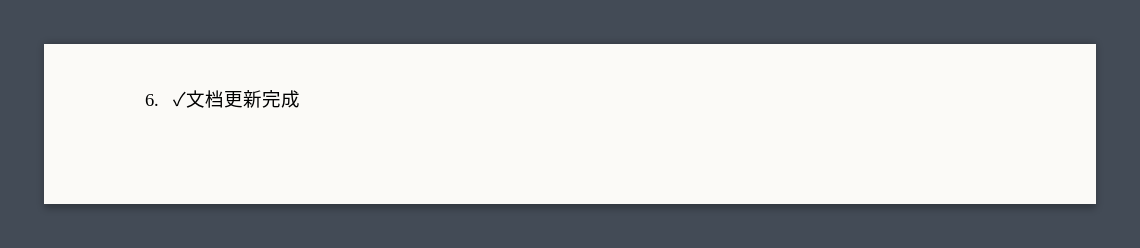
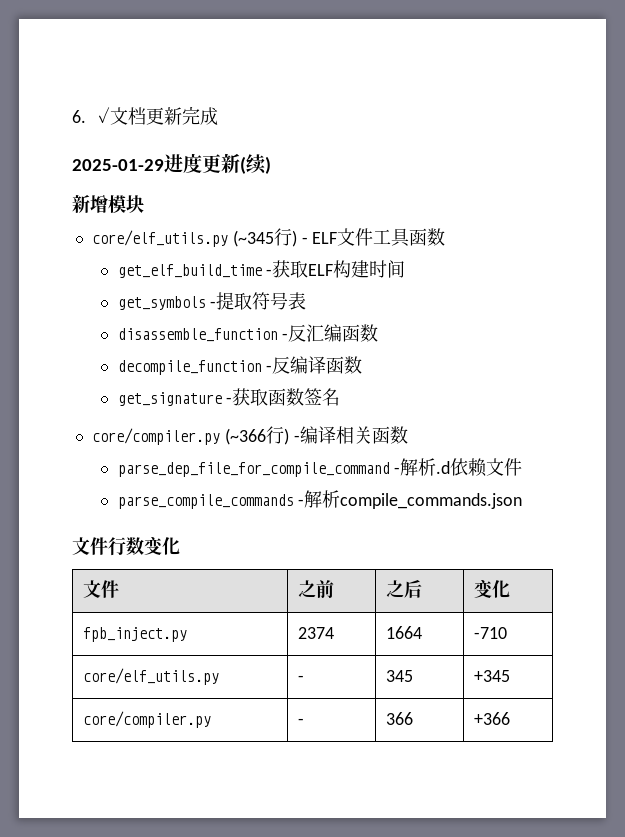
+ 2025-01-29进度更新(续)
+ 新增模块
+ core/elf_utils.py (~345行) - ELF文件工具函数
+ get_elf_build_time -获取ELF构建时间
+ get_symbols -提取符号表
+ disassemble_function -反汇编函数
+ decompile_function -反编译函数
+ get_signature -获取函数签名
+ core/compiler.py (~366行) -编译相关函数
+ parse_dep_file_for_compile_command -解析.d依赖文件
+ parse_compile_commands -解析compile_commands.json
+ 文件行数变化
+ 文件 | 之前 | 之后 | 变化
+ fpb_inject.py | 2374 | 1664 | -710
+ core/elf_utils.py | - | 345 | +345
+ core/compiler.py | - | 366 | +366

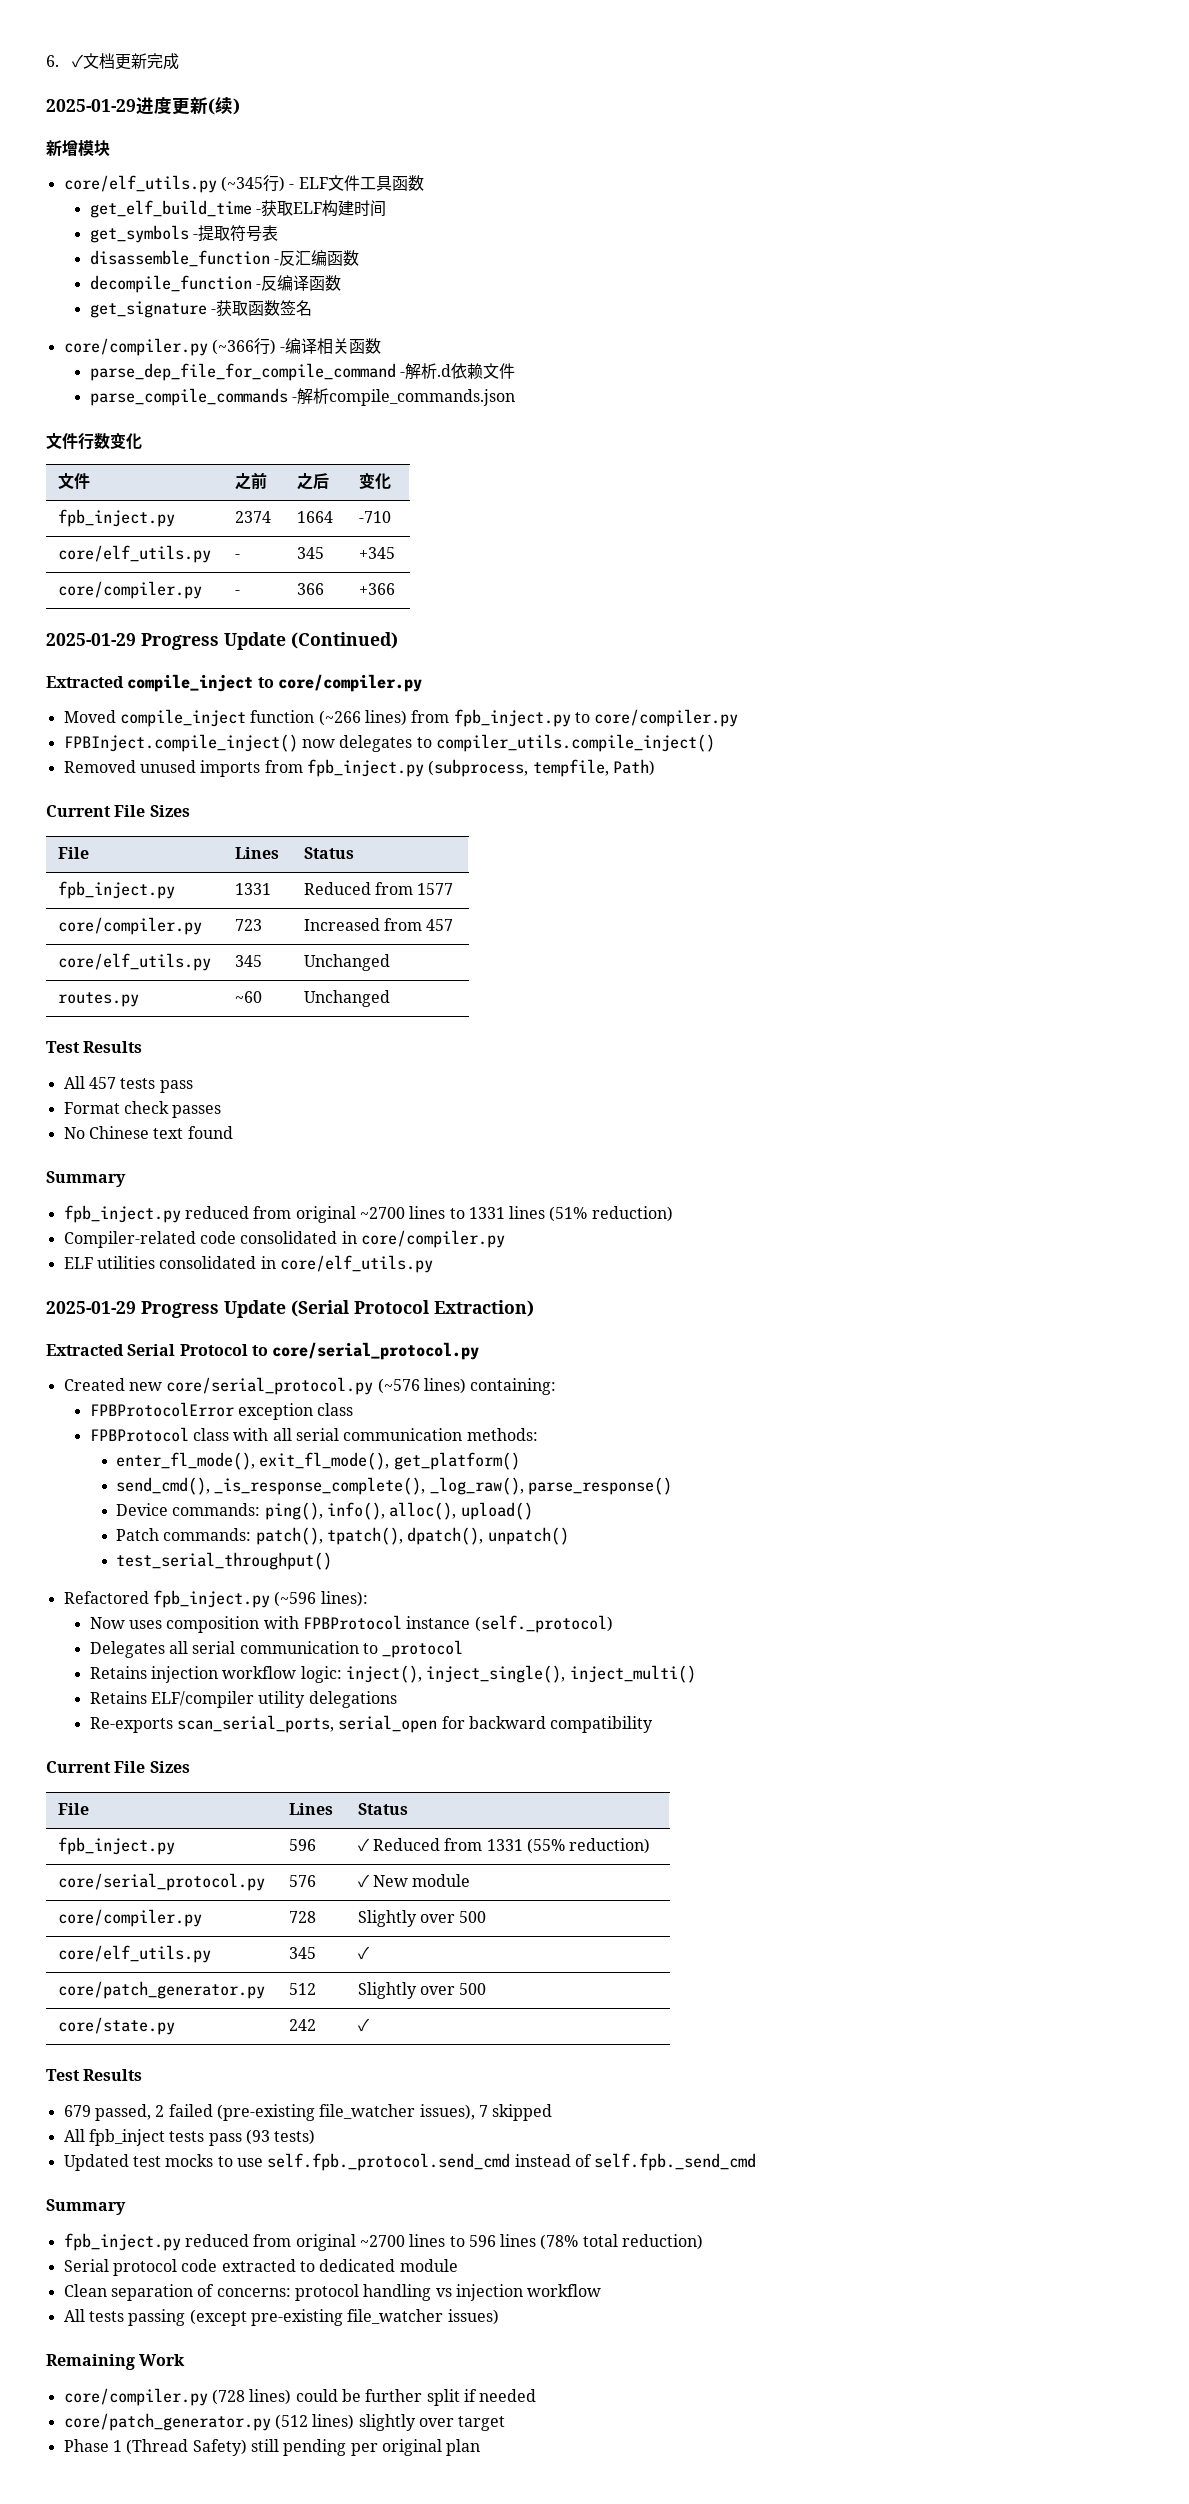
+ 2025-01-29 Progress Update (Continued)
+ Extracted compile_inject to core/compiler.py
+ Moved compile_inject function (~266 lines) from fpb_inject.py to core/compiler.py
+ FPBInject.compile_inject() now delegates to compiler_utils.compile_inject()
+ Removed unused imports from fpb_inject.py (subprocess, tempfile, Path)
+ Current File Sizes
+ File | Lines | Status
+ fpb_inject.py | 1331 | Reduced from 1577
+ core/compiler.py | 723 | Increased from 457
+ core/elf_utils.py | 345 | Unchanged
+ routes.py | ~60 | Unchanged
+ Test Results
+ All 457 tests pass
+ Format check passes
+ No Chinese text found
+ Summary
+ fpb_inject.py reduced from original ~2700 lines to 1331 lines (51% reduction)
+ Compiler-related code consolidated in core/compiler.py
+ ELF utilities consolidated in core/elf_utils.py
+ 2025-01-29 Progress Update (Serial Protocol Extraction)
+ Extracted Serial Protocol to core/serial_protocol.py
+ Created new core/serial_protocol.py (~576 lines) containing:
+ FPBProtocolError exception class
+ FPBProtocol class with all serial communication methods:
+ enter_fl_mode(), exit_fl_mode(), get_platform()
+ send_cmd(), _is_response_complete(), _log_raw(), parse_response()
+ Device commands: ping(), info(), alloc(), upload()
+ Patch commands: patch(), tpatch(), dpatch(), unpatch()
+ test_serial_throughput()
+ Refactored fpb_inject.py (~596 lines):
+ Now uses composition with FPBProtocol instance (self._protocol)
+ Delegates all serial communication to _protocol
+ Retains injection workflow logic: inject(), inject_single(), inject_multi()
+ Retains ELF/compiler utility delegations
+ Re-exports scan_serial_ports, serial_open for backward compatibility
+ Current File Sizes
+ File | Lines | Status
+ fpb_inject.py | 596 | ✓ Reduced from 1331 (55% reduction)
+ core/serial_protocol.py | 576 | ✓ New module
+ core/compiler.py | 728 | Slightly over 500
+ core/elf_utils.py | 345 | ✓
+ core/patch_generator.py | 512 | Slightly over 500
+ core/state.py | 242 | ✓
+ Test Results
+ 679 passed, 2 failed (pre-existing file_watcher issues), 7 skipped
+ All fpb_inject tests pass (93 tests)
+ Updated test mocks to use self.fpb._protocol.send_cmd instead of self.fpb._send_cmd
+ Summary
+ fpb_inject.py reduced from original ~2700 lines to 596 lines (78% total reduction)
+ Serial protocol code extracted to dedicated module
+ Clean separation of concerns: protocol handling vs injection workflow
+ All tests passing (except pre-existing file_watcher issues)
+ Remaining Work
+ core/compiler.py (728 lines) could be further split if needed
+ core/patch_generator.py (512 lines) slightly over target
+ Phase 1 (Thread Safety) still pending per original plan

